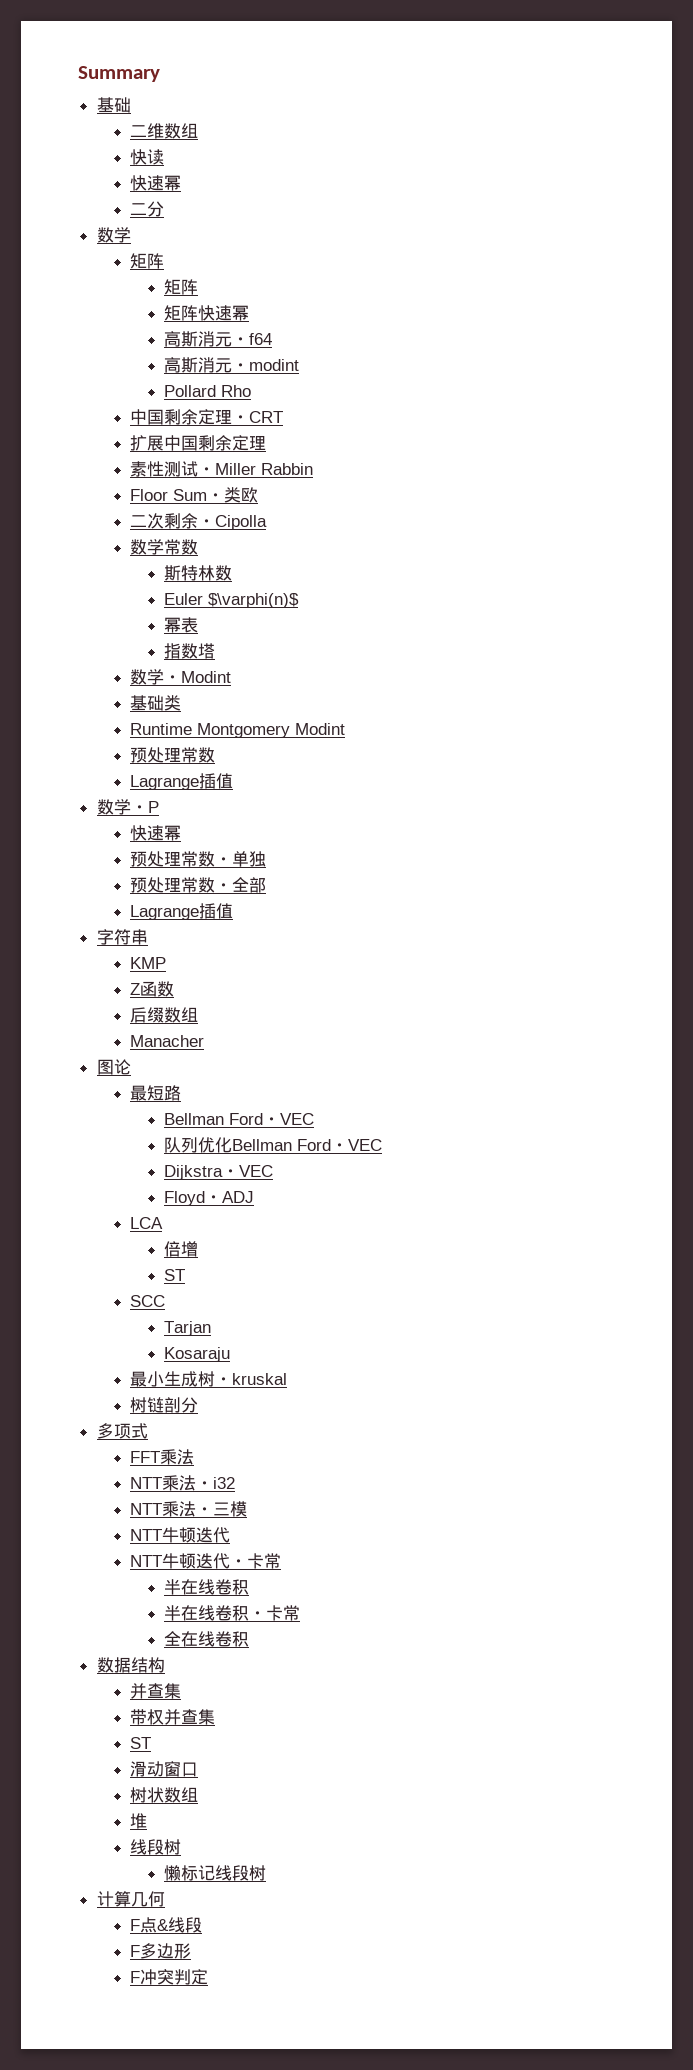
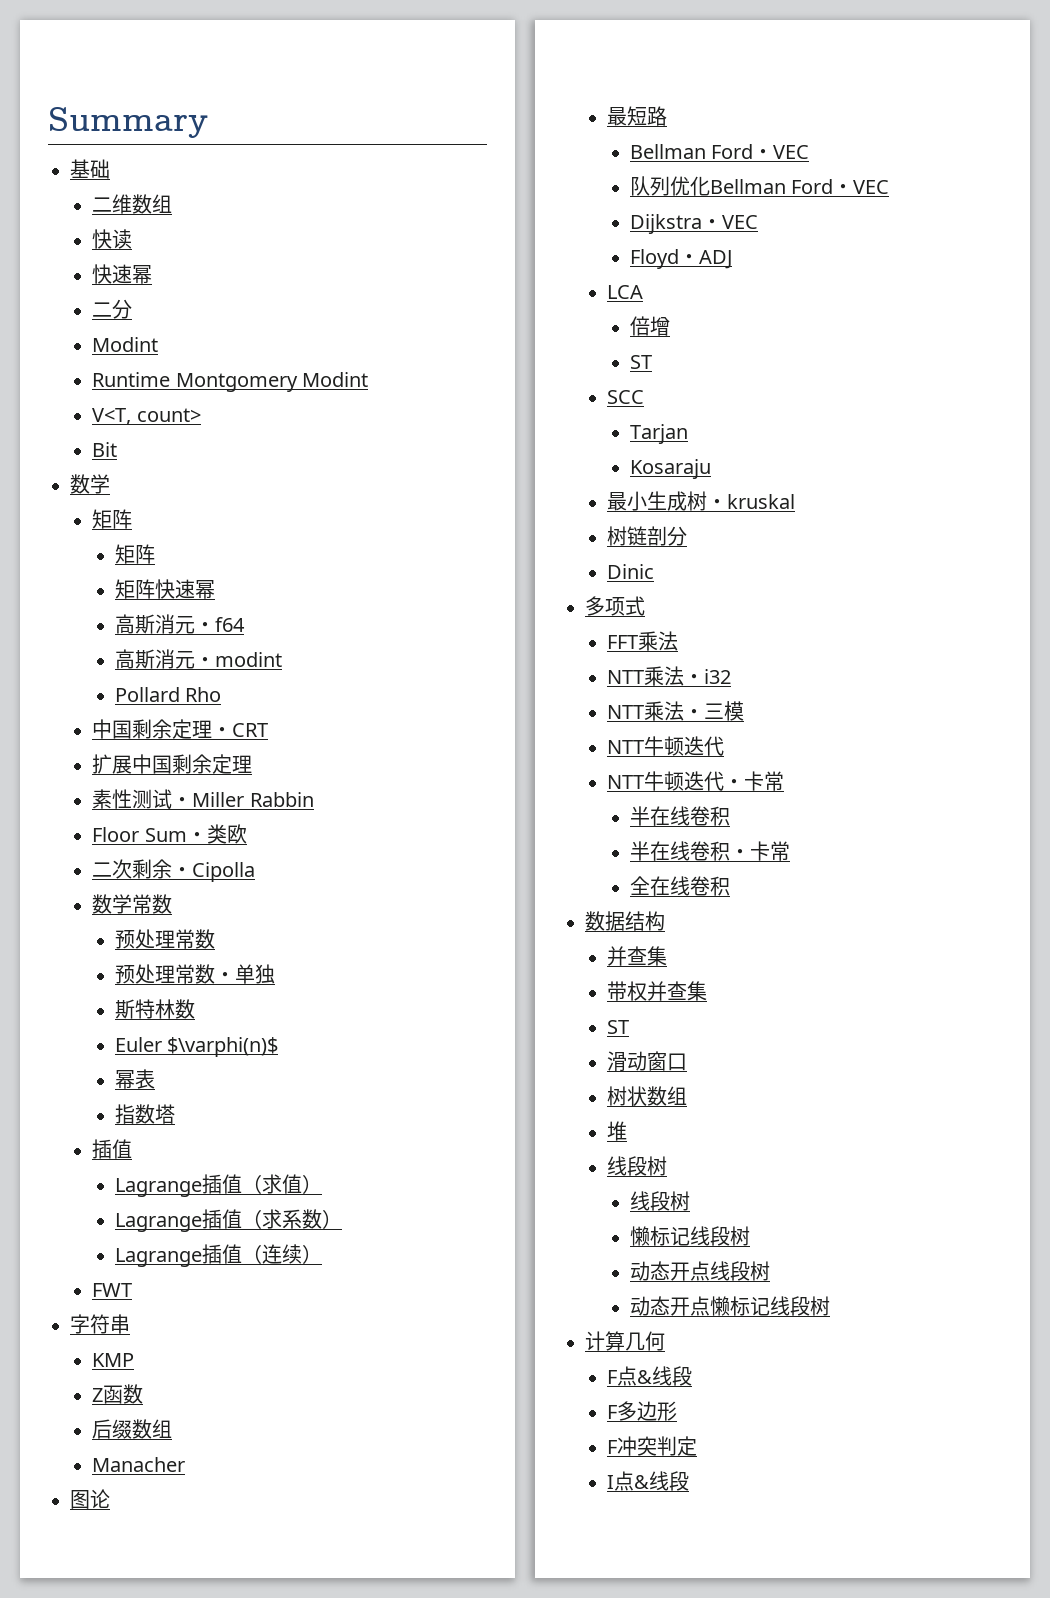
  二分
+ Modint
+ Runtime Montgomery Modint
+ V<T, count>
+ Bit
  数学常数
+ 预处理常数
+ 预处理常数・单独
  指数塔
- 数学・Modint
- 基础类
- Runtime Montgomery Modint
- 预处理常数
- Lagrange插值
- 数学・P
- 快速幂
- 预处理常数・单独
- 预处理常数・全部
- Lagrange插值
+ 插值
+ Lagrange插值（求值）
+ Lagrange插值（求系数）
+ Lagrange插值（连续）
+ FWT
+ Dinic
  堆
  线段树
+ 线段树
  懒标记线段树
+ 动态开点线段树
+ 动态开点懒标记线段树
+ I点&线段

